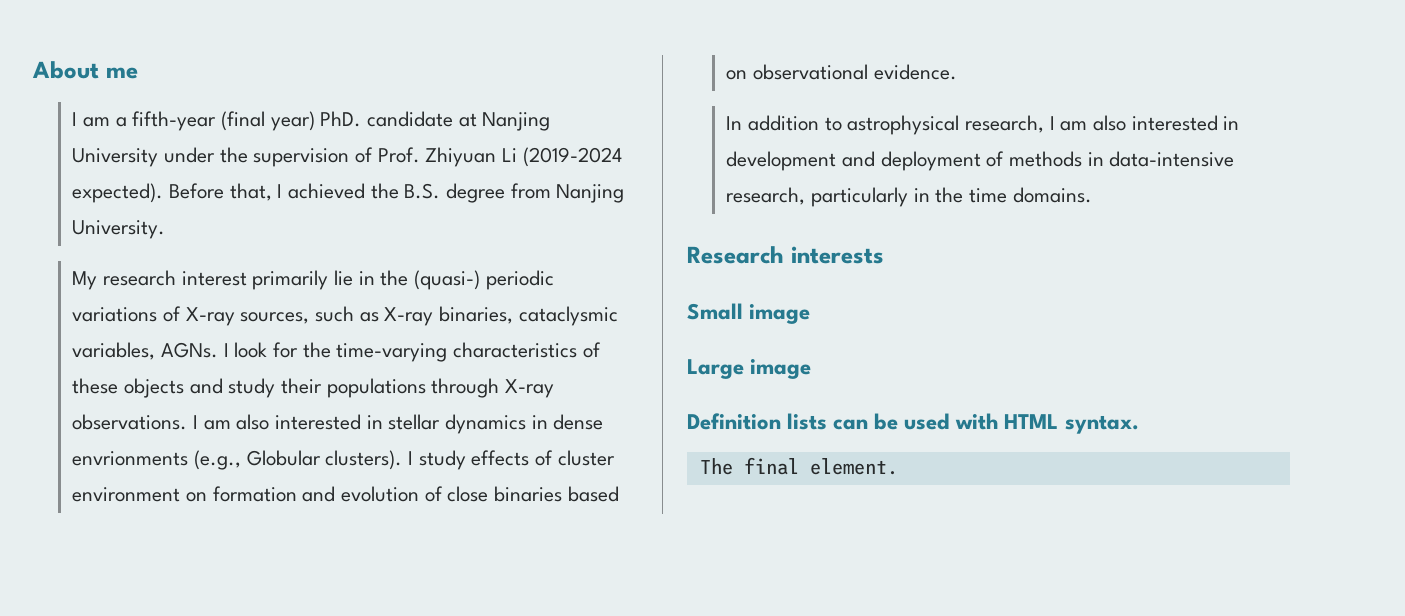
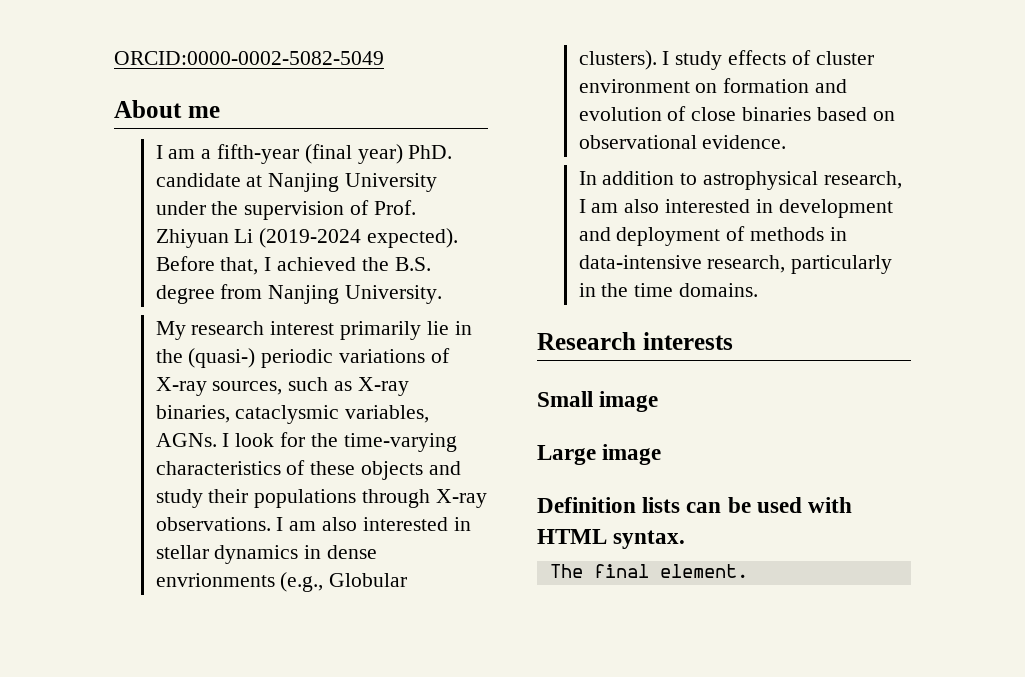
+ ORCID:0000-0002-5082-5049

